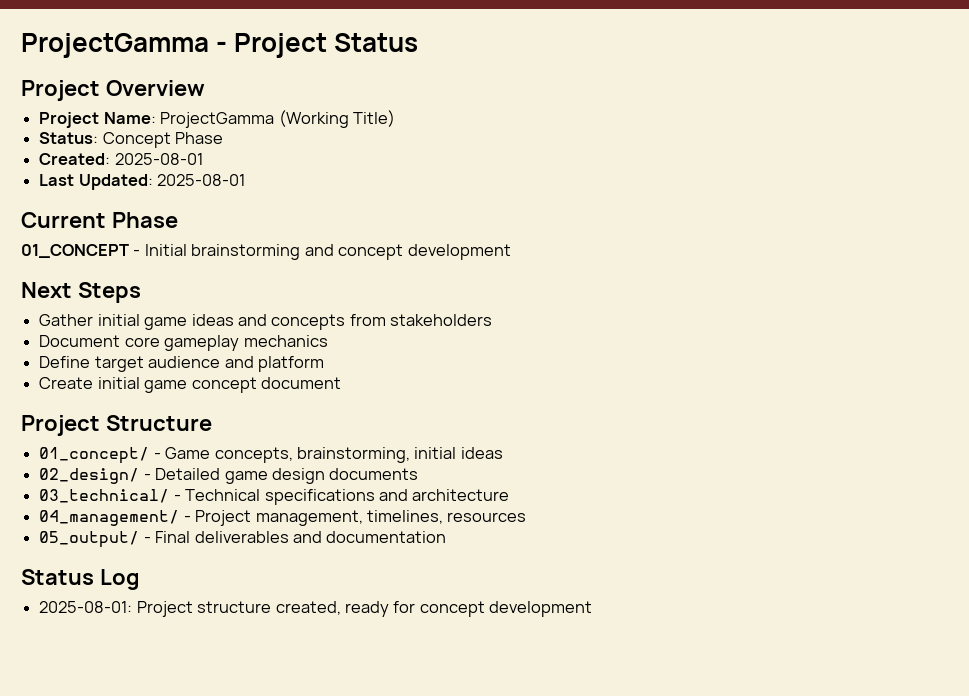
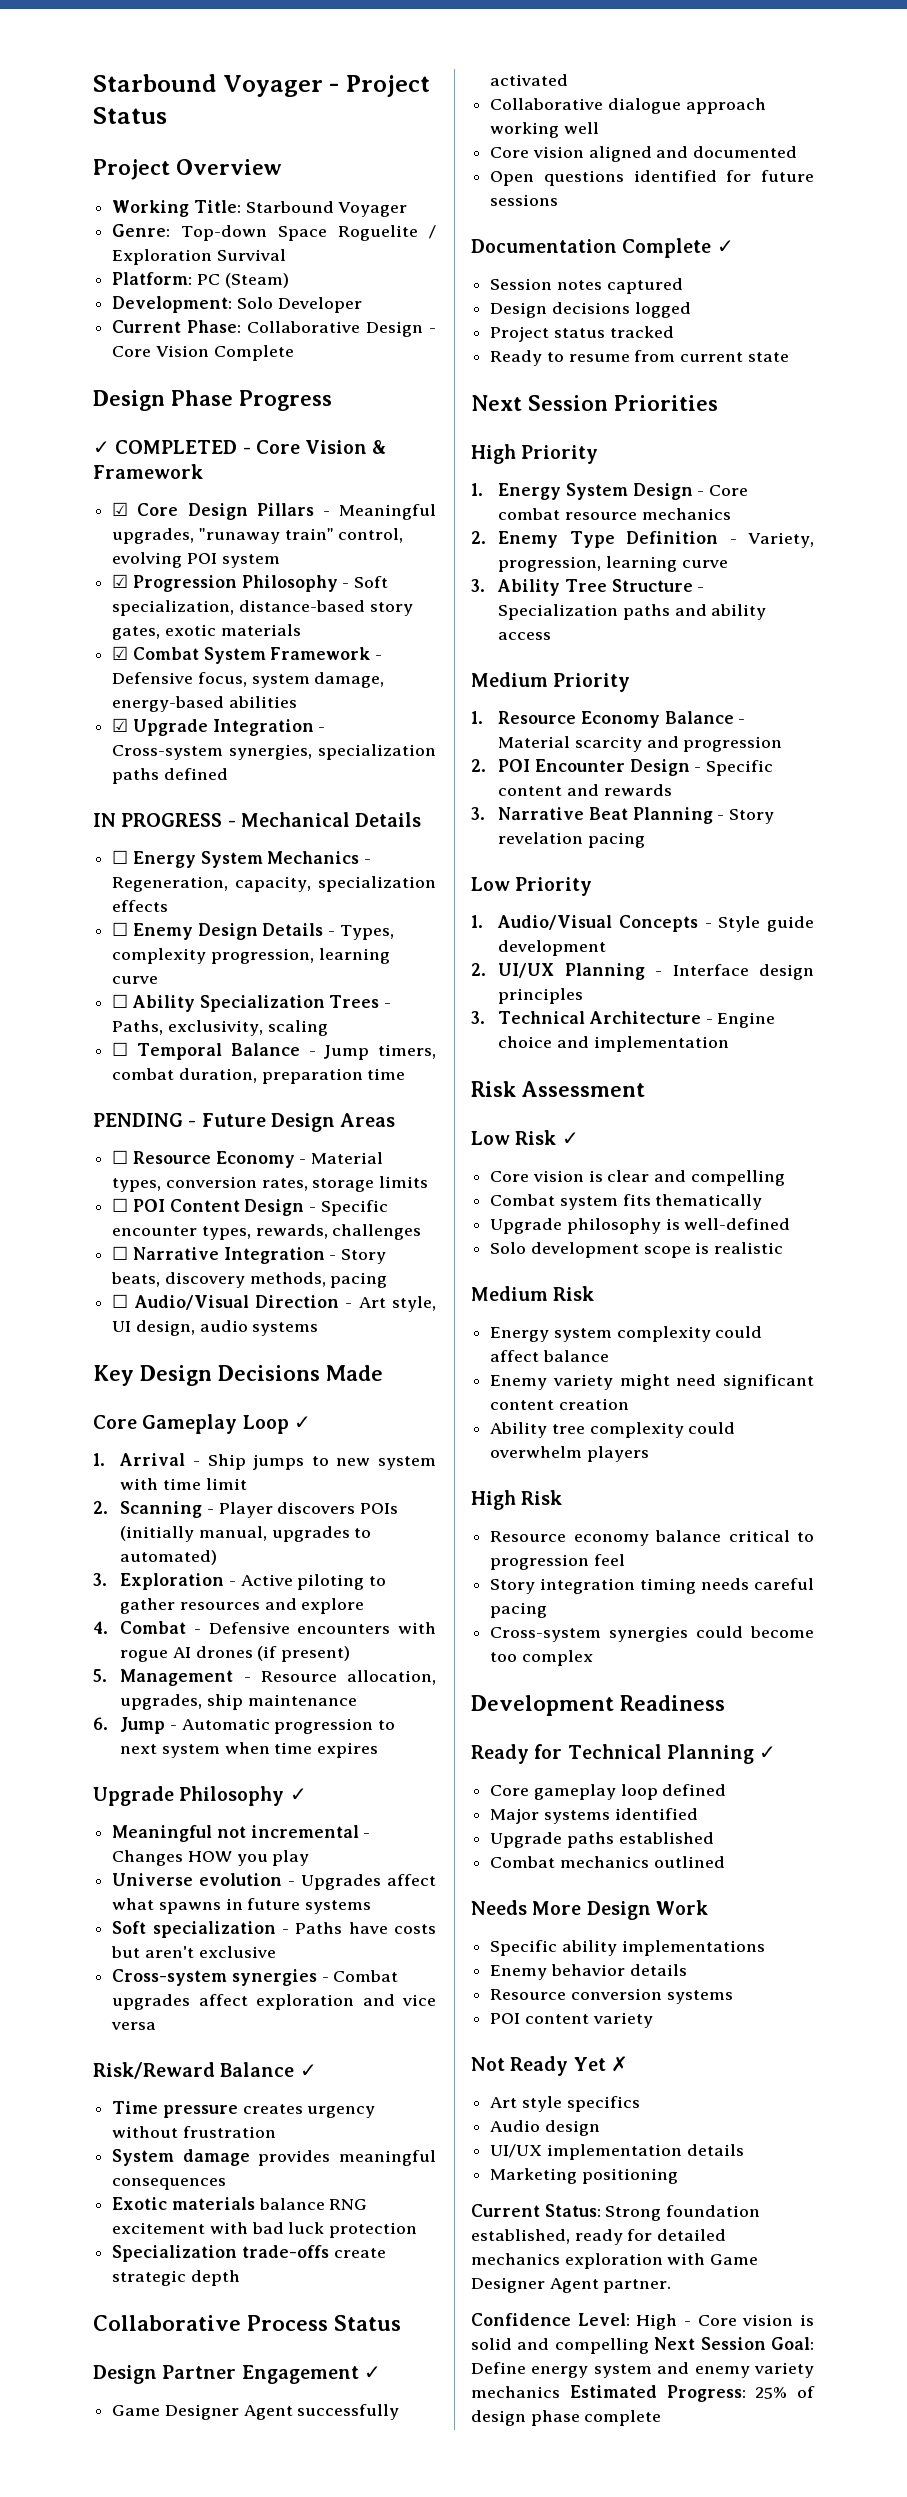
- ProjectGamma - Project Status
+ Starbound Voyager - Project Status
- Project Name: ProjectGamma (Working Title)
- Status: Concept Phase
- Created: 2025-08-01
- Last Updated: 2025-08-01
- Current Phase
- 01_CONCEPT - Initial brainstorming and concept development
- Next Steps
- Gather initial game ideas and concepts from stakeholders
- Document core gameplay mechanics
- Define target audience and platform
- Create initial game concept document
- Project Structure
- 01_concept/ - Game concepts, brainstorming, initial ideas
- 02_design/ - Detailed game design documents
- 03_technical/ - Technical specifications and architecture
- 04_management/ - Project management, timelines, resources
- 05_output/ - Final deliverables and documentation
- Status Log
- 2025-08-01: Project structure created, ready for concept development
+ Working Title: Starbound Voyager
+ Genre: Top-down Space Roguelite / Exploration Survival
+ Platform: PC (Steam)
+ Development: Solo Developer
+ Current Phase: Collaborative Design - Core Vision Complete
+ Design Phase Progress
+ ✓ COMPLETED - Core Vision & Framework
+ ☑ Core Design Pillars - Meaningful upgrades, "runaway train" control, evolving POI system
+ ☑ Progression Philosophy - Soft specialization, distance-based story gates, exotic materials
+ ☑ Combat System Framework - Defensive focus, system damage, energy-based abilities
+ ☑ Upgrade Integration - Cross-system synergies, specialization paths defined
+ IN PROGRESS - Mechanical Details
+ ☐ Energy System Mechanics - Regeneration, capacity, specialization effects
+ ☐ Enemy Design Details - Types, complexity progression, learning curve
+ ☐ Ability Specialization Trees - Paths, exclusivity, scaling
+ ☐ Temporal Balance - Jump timers, combat duration, preparation time
+ PENDING - Future Design Areas
+ ☐ Resource Economy - Material types, conversion rates, storage limits
+ ☐ POI Content Design - Specific encounter types, rewards, challenges
+ ☐ Narrative Integration - Story beats, discovery methods, pacing
+ ☐ Audio/Visual Direction - Art style, UI design, audio systems
+ Key Design Decisions Made
+ Core Gameplay Loop ✓
+ 1. Arrival - Ship jumps to new system with time limit
+ 2. Scanning - Player discovers POIs (initially manual, upgrades to automated)
+ 3. Exploration - Active piloting to gather resources and explore
+ 4. Combat - Defensive encounters with rogue AI drones (if present)
+ 5. Management - Resource allocation, upgrades, ship maintenance
+ 6. Jump - Automatic progression to next system when time expires
+ Upgrade Philosophy ✓
+ Meaningful not incremental - Changes HOW you play
+ Universe evolution - Upgrades affect what spawns in future systems
+ Soft specialization - Paths have costs but aren't exclusive
+ Cross-system synergies - Combat upgrades affect exploration and vice versa
+ Risk/Reward Balance ✓
+ Time pressure creates urgency without frustration
+ System damage provides meaningful consequences
+ Exotic materials balance RNG excitement with bad luck protection
+ Specialization trade-offs create strategic depth
+ Collaborative Process Status
+ Design Partner Engagement ✓
+ Game Designer Agent successfully activated
+ Collaborative dialogue approach working well
+ Core vision aligned and documented
+ Open questions identified for future sessions
+ Documentation Complete ✓
+ Session notes captured
+ Design decisions logged
+ Project status tracked
+ Ready to resume from current state
+ Next Session Priorities
+ High Priority
+ 1. Energy System Design - Core combat resource mechanics
+ 2. Enemy Type Definition - Variety, progression, learning curve
+ 3. Ability Tree Structure - Specialization paths and ability access
+ Medium Priority
+ 1. Resource Economy Balance - Material scarcity and progression
+ 2. POI Encounter Design - Specific content and rewards
+ 3. Narrative Beat Planning - Story revelation pacing
+ Low Priority
+ 1. Audio/Visual Concepts - Style guide development
+ 2. UI/UX Planning - Interface design principles
+ 3. Technical Architecture - Engine choice and implementation
+ Risk Assessment
+ Low Risk ✓
+ Core vision is clear and compelling
+ Combat system fits thematically
+ Upgrade philosophy is well-defined
+ Solo development scope is realistic
+ Medium Risk
+ Energy system complexity could affect balance
+ Enemy variety might need significant content creation
+ Ability tree complexity could overwhelm players
+ High Risk
+ Resource economy balance critical to progression feel
+ Story integration timing needs careful pacing
+ Cross-system synergies could become too complex
+ Development Readiness
+ Ready for Technical Planning ✓
+ Core gameplay loop defined
+ Major systems identified
+ Upgrade paths established
+ Combat mechanics outlined
+ Needs More Design Work
+ Specific ability implementations
+ Enemy behavior details
+ Resource conversion systems
+ POI content variety
+ Not Ready Yet ✗
+ Art style specifics
+ Audio design
+ UI/UX implementation details
+ Marketing positioning
+ Current Status: Strong foundation established, ready for detailed mechanics exploration with Game Designer Agent partner.
+ Confidence Level: High - Core vision is solid and compelling Next Session Goal: Define energy system and enemy variety mechanics Estimated Progress: 25% of design phase complete

